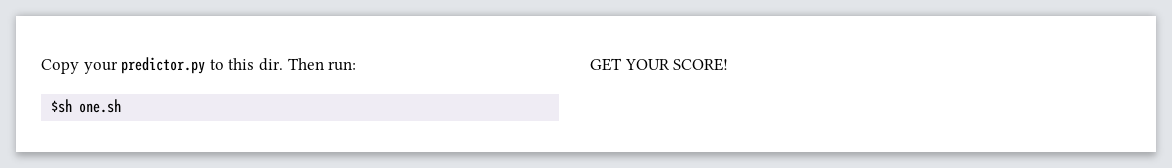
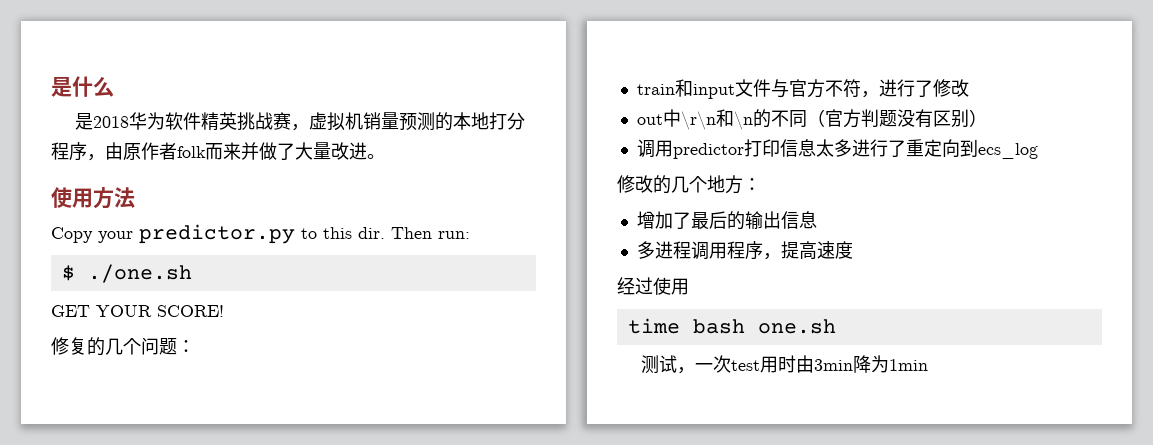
+ 是什么
+ 是2018华为软件精英挑战赛，虚拟机销量预测的本地打分程序，由原作者folk而来并做了大量改进。
+ 使用方法
- $sh one.sh
+ $ ./one.sh
+ 修复的几个问题：
+ train和input文件与官方不符，进行了修改
+ out中\r\n和\n的不同（官方判题没有区别）
+ 调用predictor打印信息太多进行了重定向到ecs_log
+ 修改的几个地方：
+ 增加了最后的输出信息
+ 多进程调用程序，提高速度
+ 经过使用
+ time bash one.sh
+ 测试，一次test用时由3min降为1min

